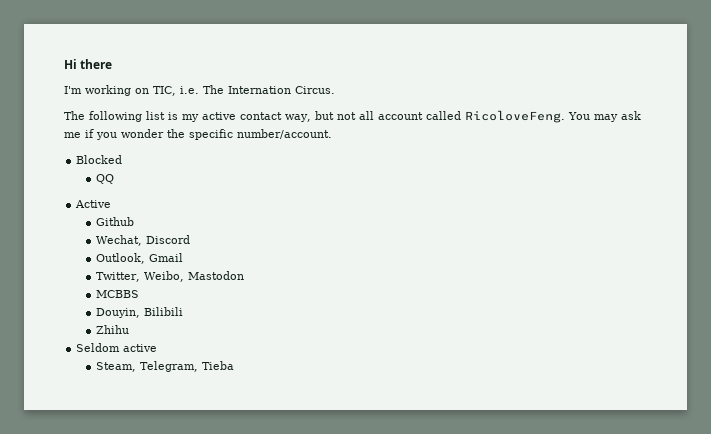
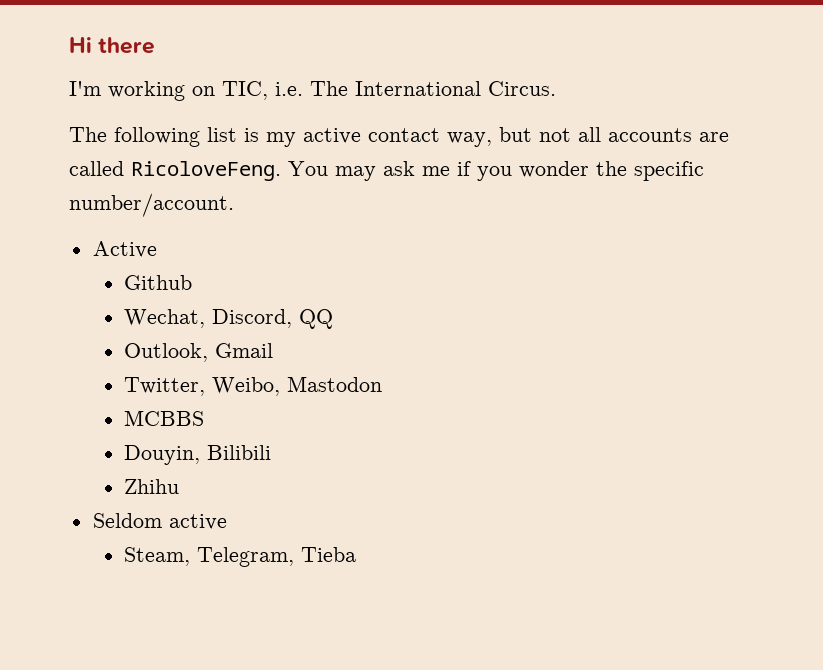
- I'm working on TIC, i.e. The Internation Circus.
+ I'm working on TIC, i.e. The International Circus.
- The following list is my active contact way, but not all account called RicoloveFeng.
+ The following list is my active contact way, but not all accounts are called RicoloveFeng.
- Blocked
- QQ
- Wechat, Discord
+ Wechat, Discord, QQ

